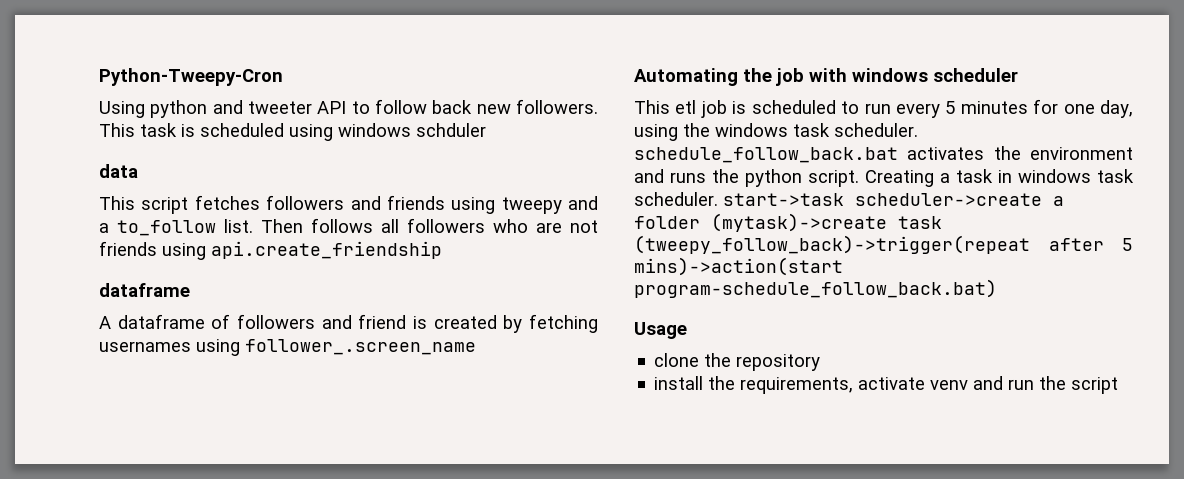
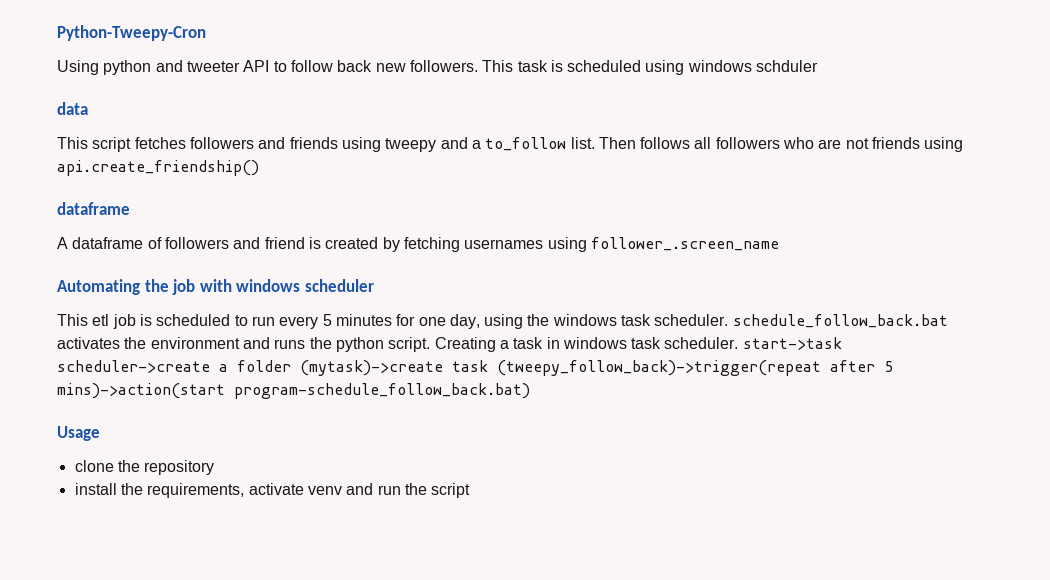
- Then follows all followers who are not friends using api.create_friendship
+ Then follows all followers who are not friends using api.create_friendship()

